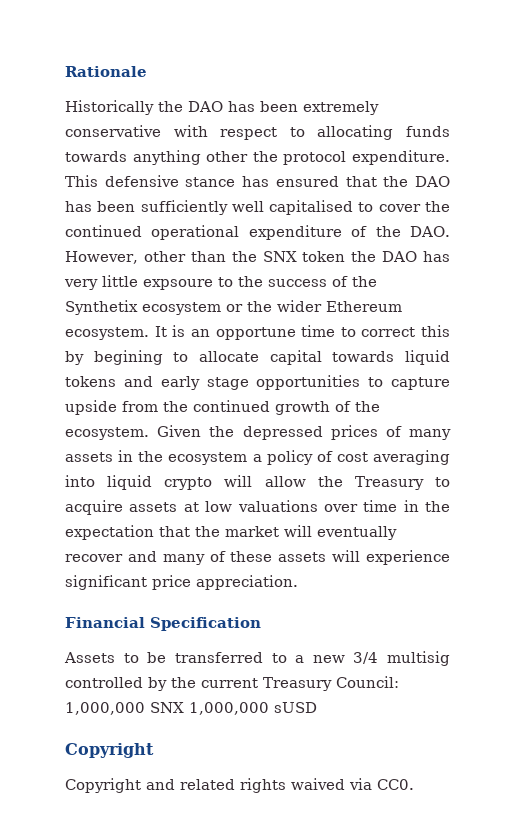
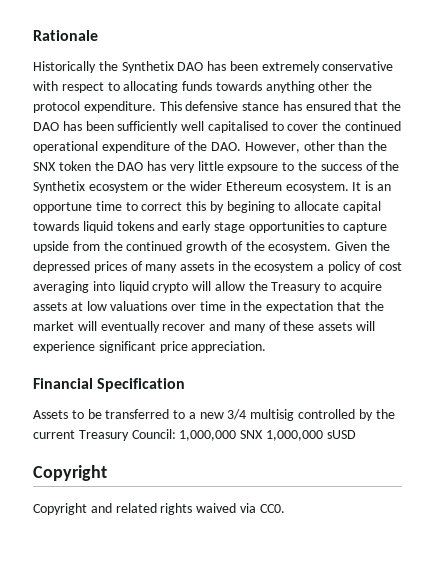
- Historically the DAO has been extremely conservative with respect to allocating funds towards anything other the protocol expenditure.
+ Historically the Synthetix DAO has been extremely conservative with respect to allocating funds towards anything other the protocol expenditure.

